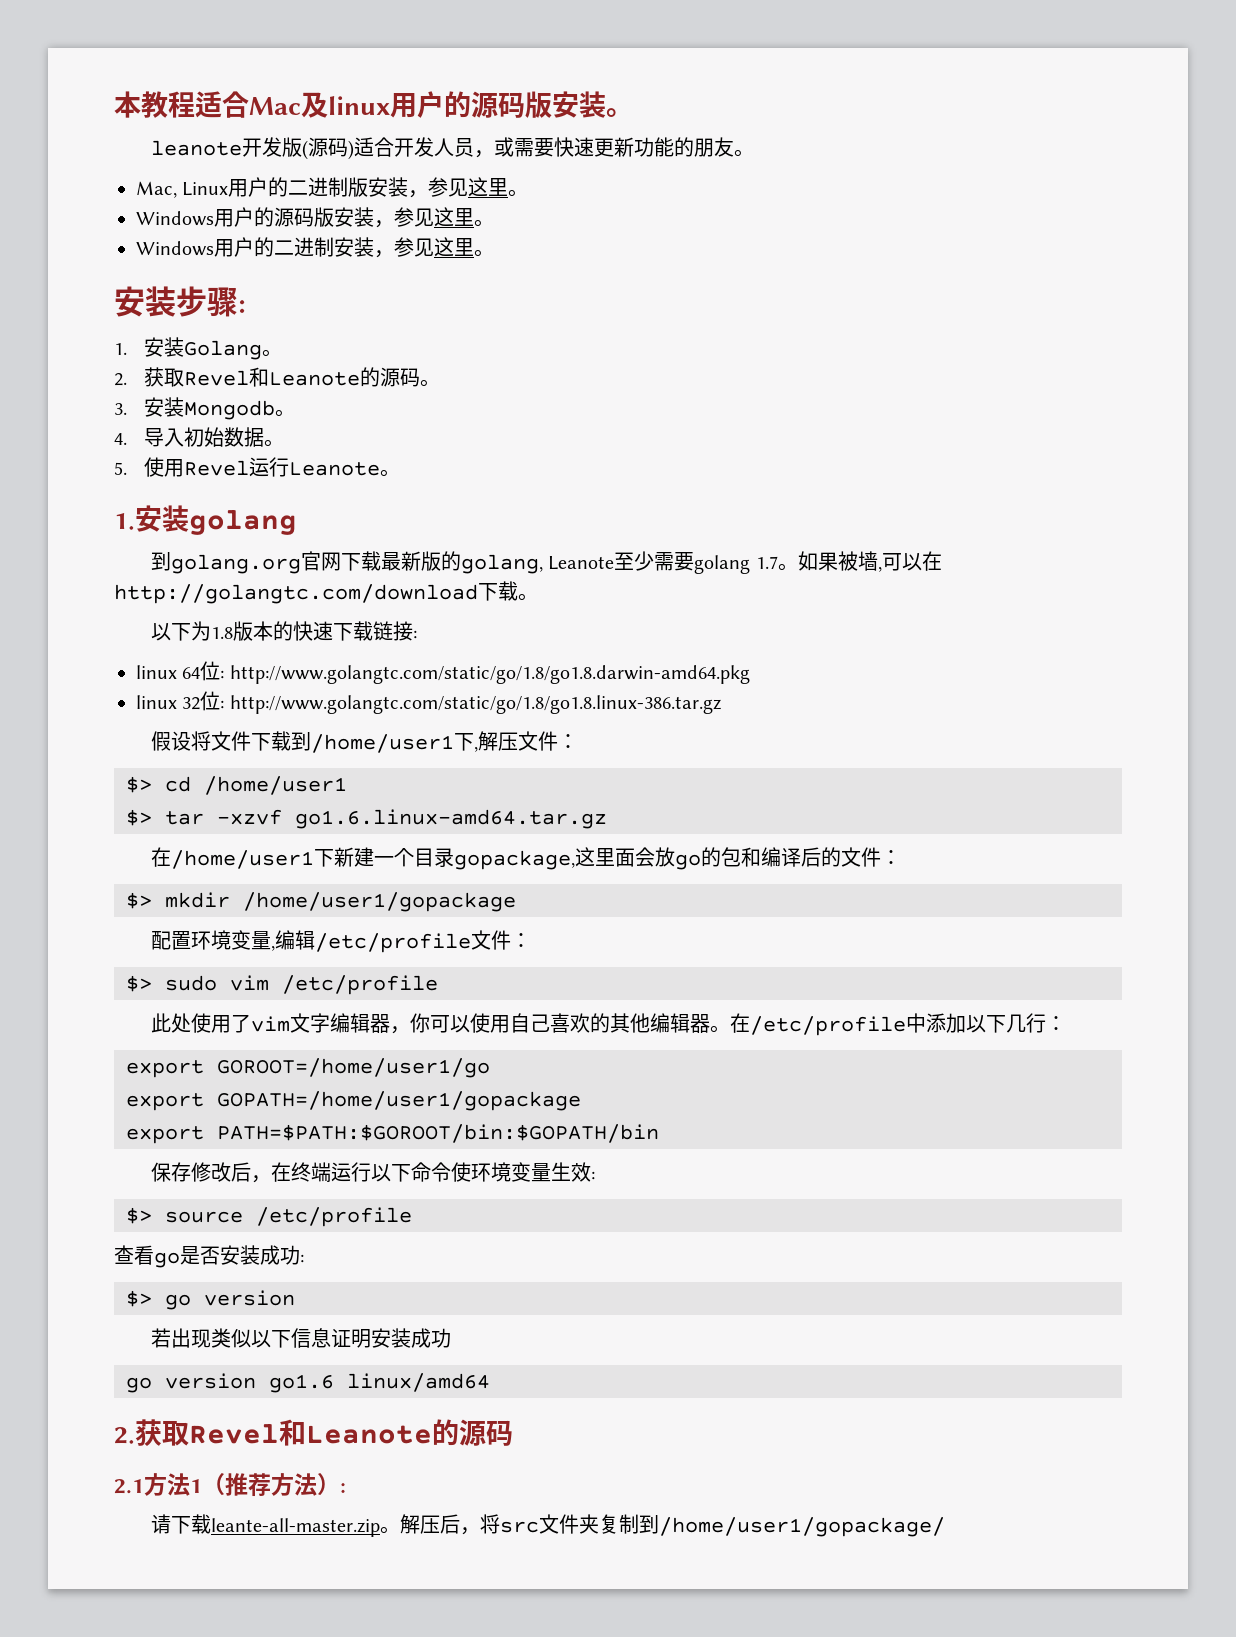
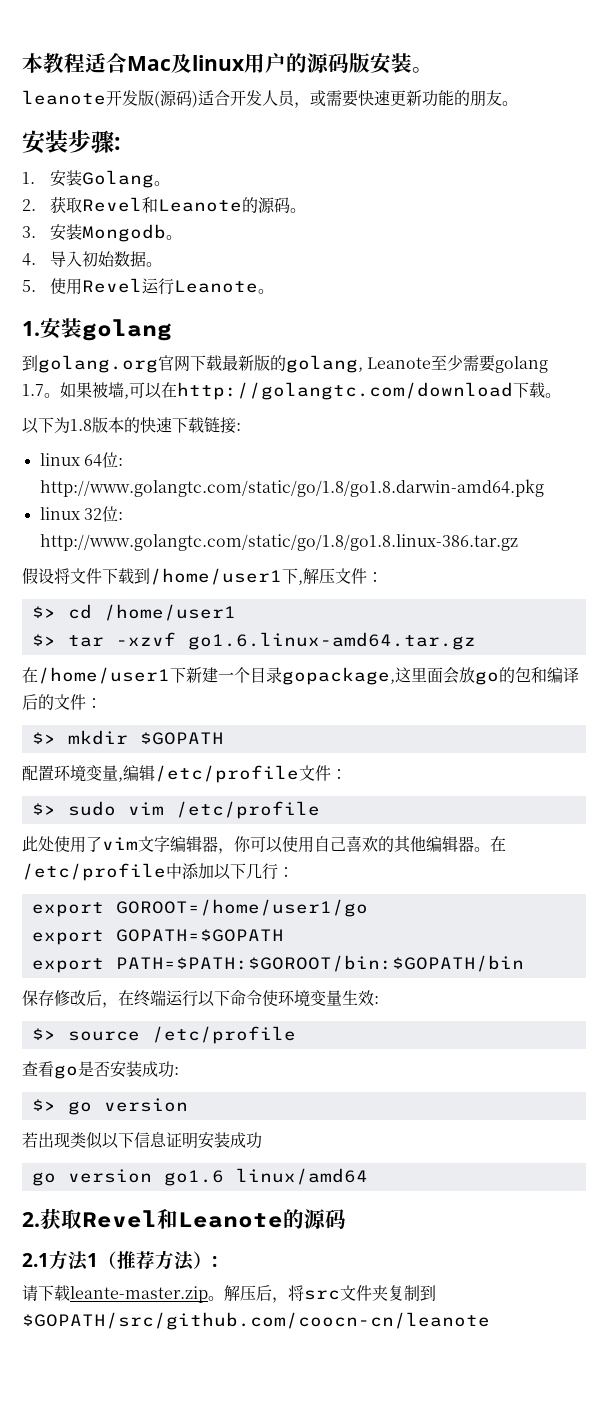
- Mac, Linux用户的二进制版安装，参见这里。
- Windows用户的源码版安装，参见这里。
- Windows用户的二进制安装，参见这里。
- $> mkdir /home/user1/gopackage
+ $> mkdir $GOPATH
- export GOPATH=/home/user1/gopackage
+ export GOPATH=$GOPATH
- 请下载leante-all-master.zip。
+ 请下载leante-master.zip。
- 解压后，将src文件夹复制到/home/user1/gopackage/
+ 解压后，将src文件夹复制到$GOPATH/src/github.com/coocn-cn/leanote

